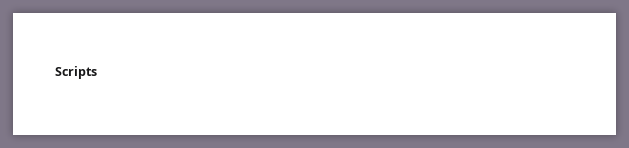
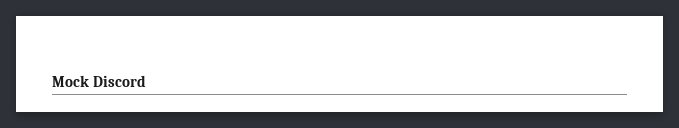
- Scripts
+ Mock Discord

